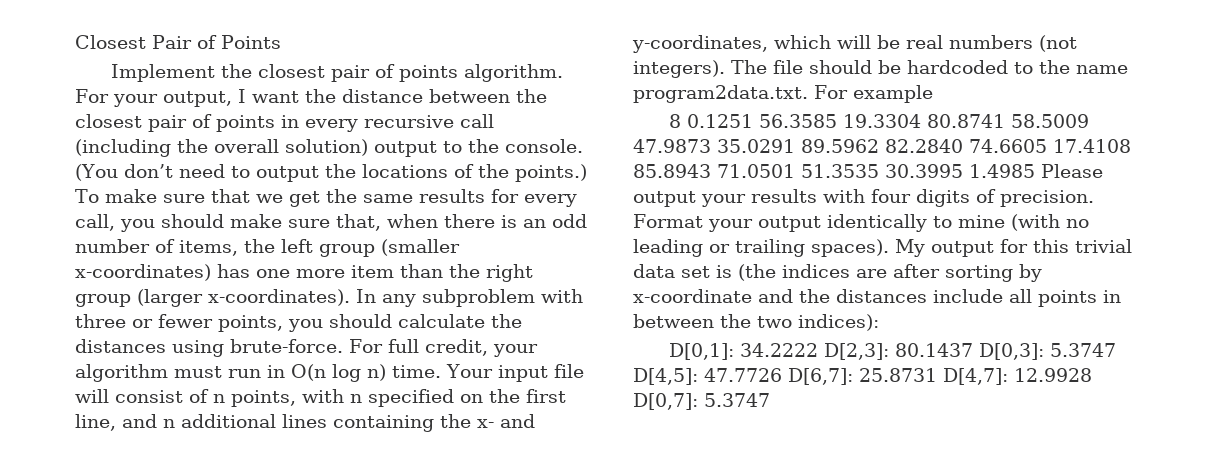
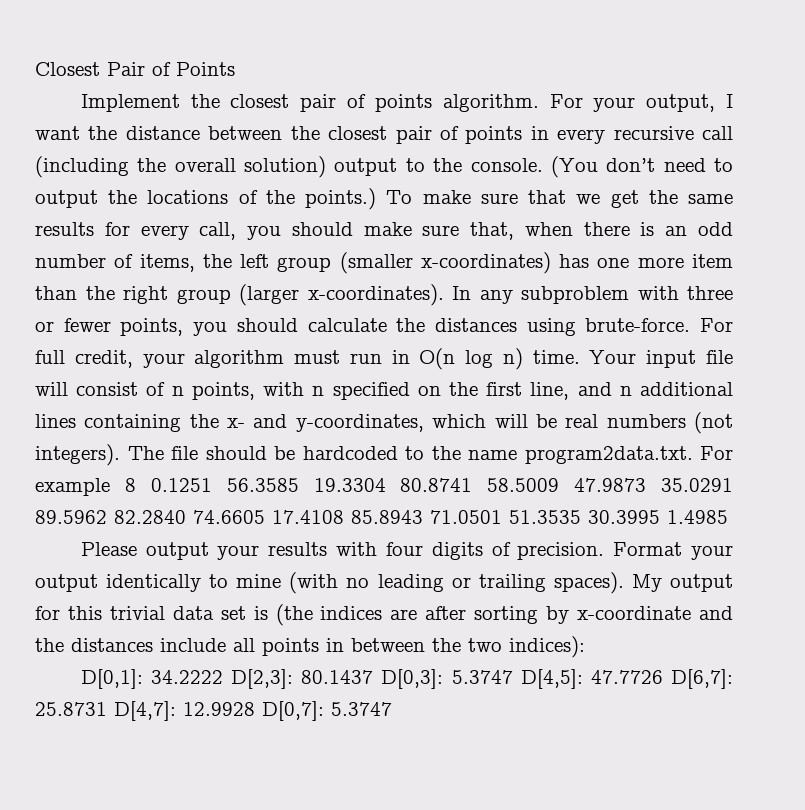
- The file should be hardcoded to the name program2data.txt. For example
- 8 0.1251 56.3585 19.3304 80.8741 58.5009 47.9873 35.0291 89.5962 82.2840 74.6605 17.4108 85.8943 71.0501 51.3535 30.3995 1.4985 Please output your results with four digits of precision.
+ The file should be hardcoded to the name program2data.txt. For example 8 0.1251 56.3585 19.3304 80.8741 58.5009 47.9873 35.0291 89.5962 82.2840 74.6605 17.4108 85.8943 71.0501 51.3535 30.3995 1.4985
+ Please output your results with four digits of precision.

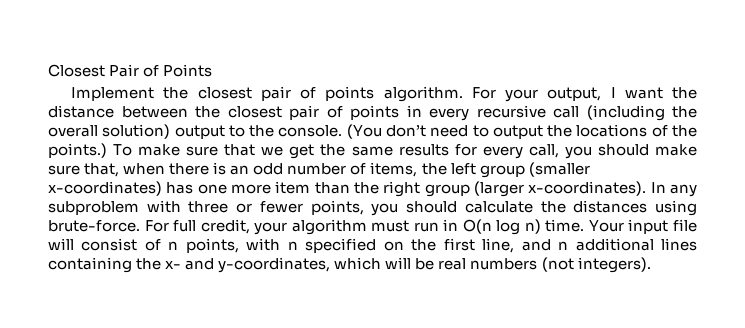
- The file should be hardcoded to the name program2data.txt. For example 8 0.1251 56.3585 19.3304 80.8741 58.5009 47.9873 35.0291 89.5962 82.2840 74.6605 17.4108 85.8943 71.0501 51.3535 30.3995 1.4985
- Please output your results with four digits of precision. Format your output identically to mine (with no leading or trailing spaces). My output for this trivial data set is (the indices are after sorting by x-coordinate and the distances include all points in between the two indices):
- D[0,1]: 34.2222 D[2,3]: 80.1437 D[0,3]: 5.3747 D[4,5]: 47.7726 D[6,7]: 25.8731 D[4,7]: 12.9928 D[0,7]: 5.3747

